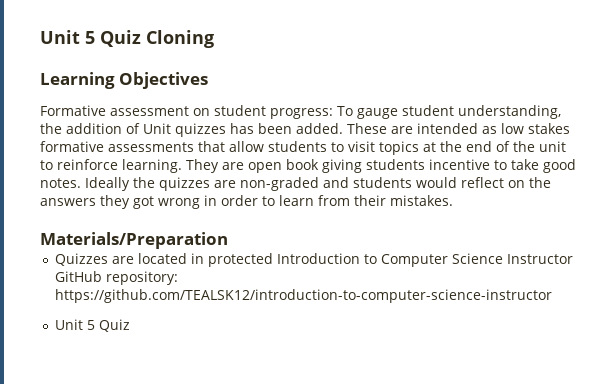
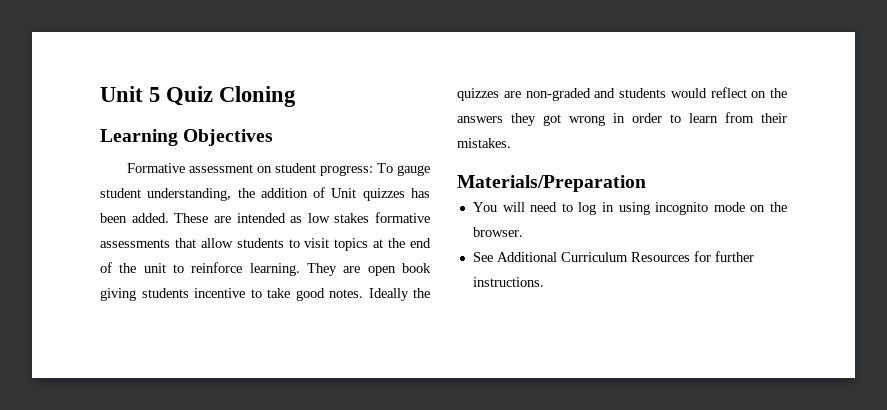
- Quizzes are located in protected Introduction to Computer Science Instructor GitHub repository: https://github.com/TEALSK12/introduction-to-computer-science-instructor
- Unit 5 Quiz
+ You will need to log in using incognito mode on the browser.
+ See Additional Curriculum Resources for further instructions.

